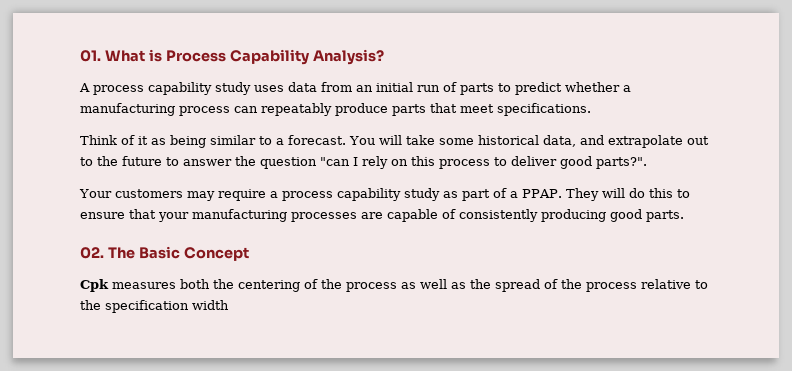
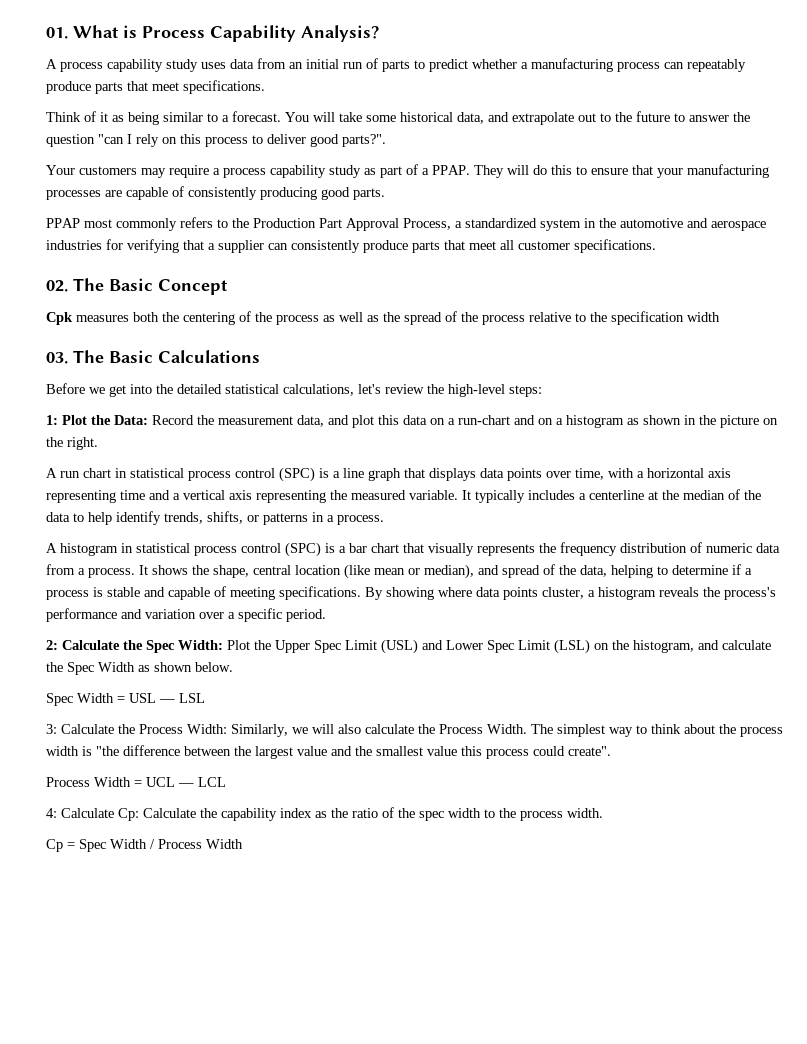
+ PPAP most commonly refers to the Production Part Approval Process, a standardized system in the automotive and aerospace industries for verifying that a supplier can consistently produce parts that meet all customer specifications.
+ 03. The Basic Calculations
+ Before we get into the detailed statistical calculations, let's review the high-level steps:
+ 1: Plot the Data: Record the measurement data, and plot this data on a run-chart and on a histogram as shown in the picture on the right.
+ A run chart in statistical process control (SPC) is a line graph that displays data points over time, with a horizontal axis representing time and a vertical axis representing the measured variable. It typically includes a centerline at the median of the data to help identify trends, shifts, or patterns in a process.
+ A histogram in statistical process control (SPC) is a bar chart that visually represents the frequency distribution of numeric data from a process. It shows the shape, central location (like mean or median), and spread of the data, helping to determine if a process is stable and capable of meeting specifications. By showing where data points cluster, a histogram reveals the process's performance and variation over a specific period.
+ 2: Calculate the Spec Width: Plot the Upper Spec Limit (USL) and Lower Spec Limit (LSL) on the histogram, and calculate the Spec Width as shown below.
+ Spec Width = USL — LSL
+ 3: Calculate the Process Width: Similarly, we will also calculate the Process Width. The simplest way to think about the process width is "the difference between the largest value and the smallest value this process could create".
+ Process Width = UCL — LCL
+ 4: Calculate Cp: Calculate the capability index as the ratio of the spec width to the process width.
+ Cp = Spec Width / Process Width

